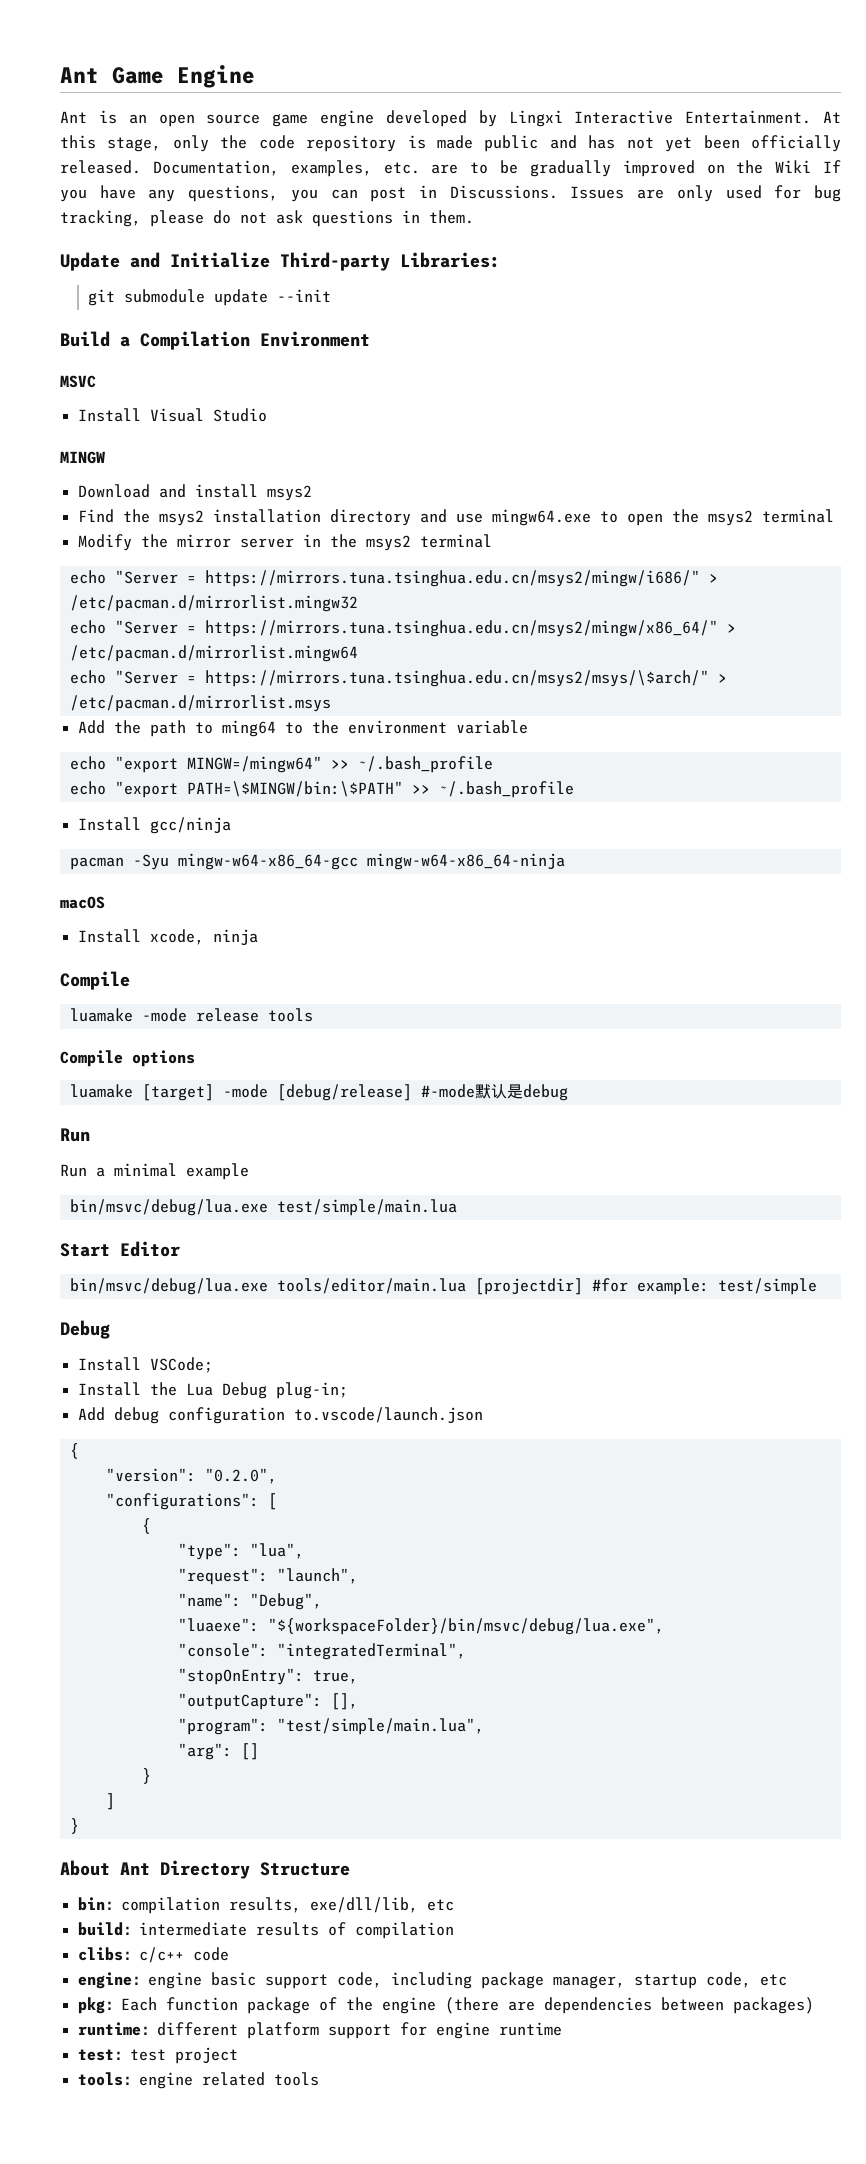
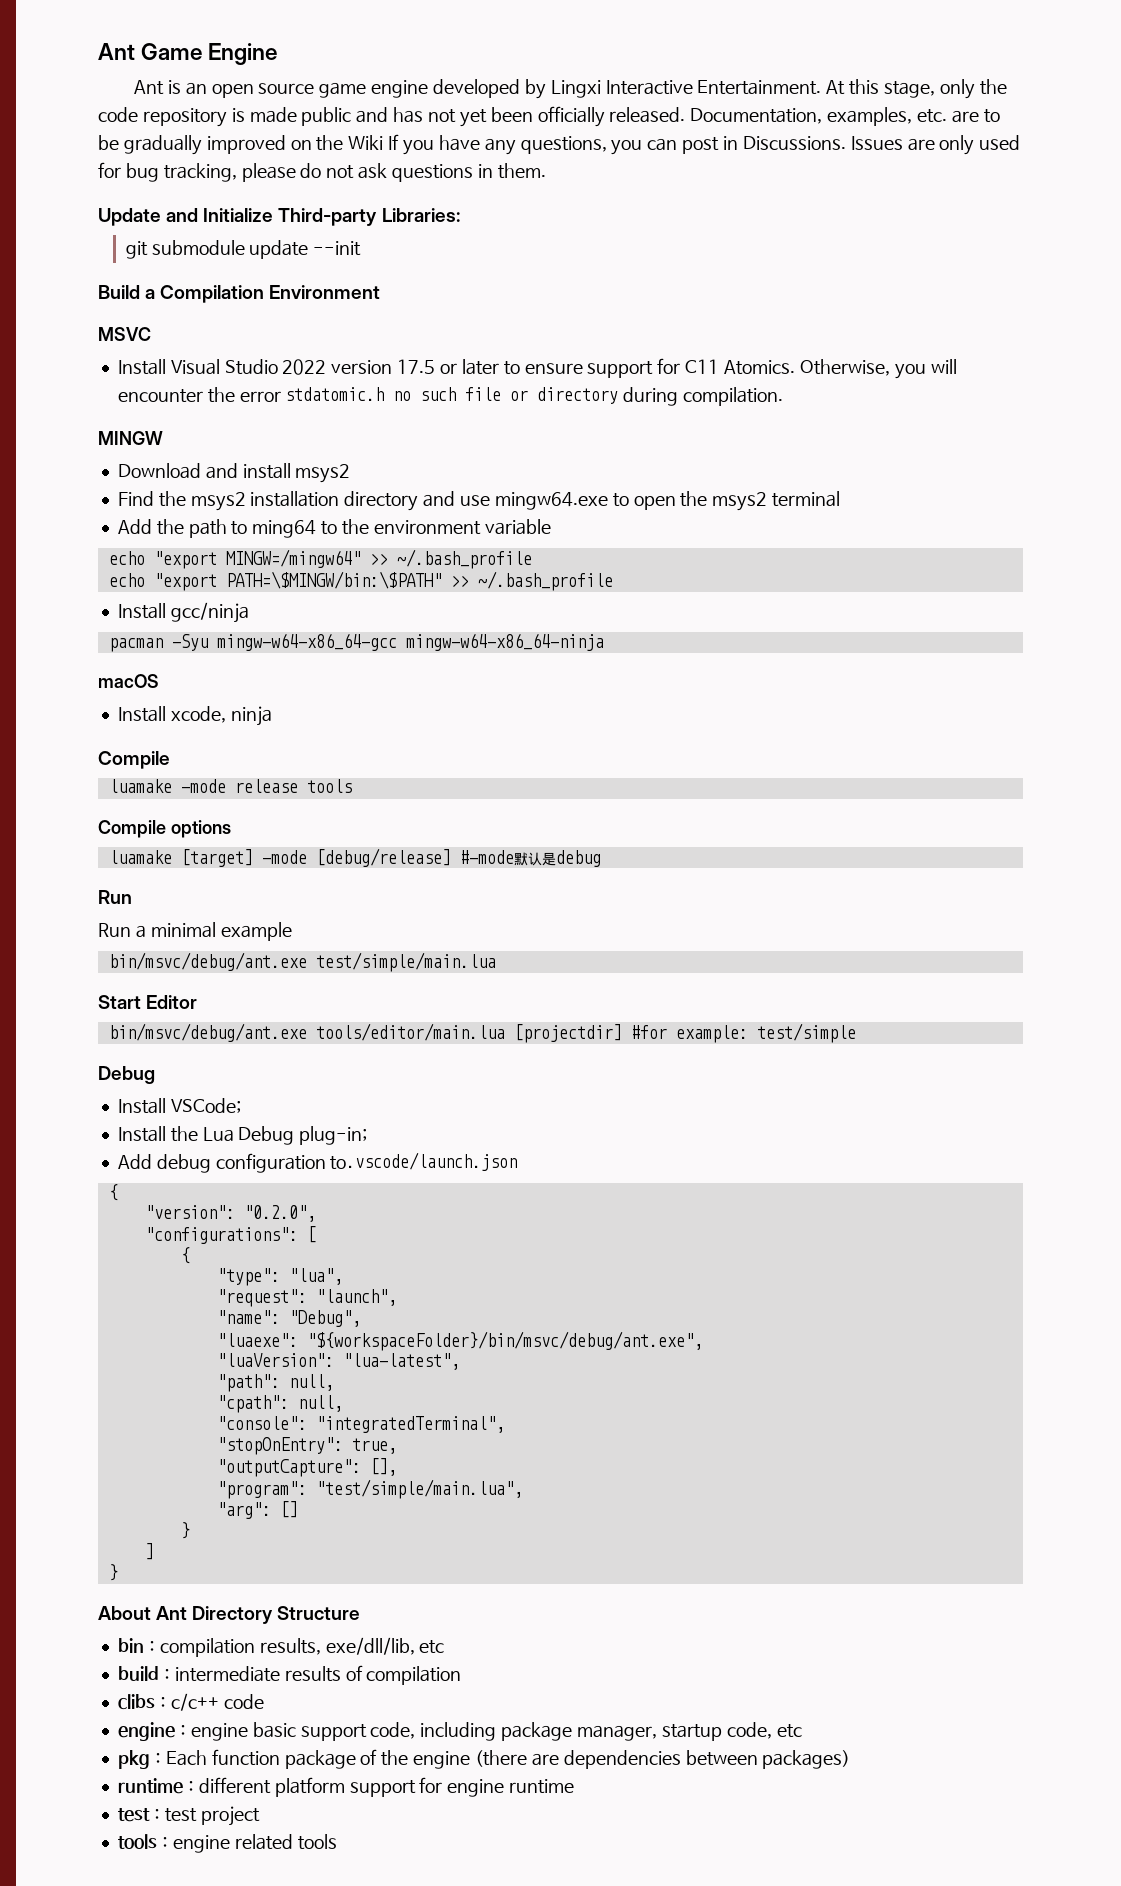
- Install Visual Studio
+ Install Visual Studio 2022 version 17.5 or later to ensure support for C11 Atomics. Otherwise, you will encounter the error stdatomic.h no such file or directory during compilation.
- Modify the mirror server in the msys2 terminal
- echo "Server = https://mirrors.tuna.tsinghua.edu.cn/msys2/mingw/i686/" > /etc/pacman.d/mirrorlist.mingw32
- echo "Server = https://mirrors.tuna.tsinghua.edu.cn/msys2/mingw/x86_64/" > /etc/pacman.d/mirrorlist.mingw64
- echo "Server = https://mirrors.tuna.tsinghua.edu.cn/msys2/msys/\$arch/" > /etc/pacman.d/mirrorlist.msys
- bin/msvc/debug/lua.exe test/simple/main.lua
+ bin/msvc/debug/ant.exe test/simple/main.lua
- bin/msvc/debug/lua.exe tools/editor/main.lua [projectdir] #for example: test/simple
+ bin/msvc/debug/ant.exe tools/editor/main.lua [projectdir] #for example: test/simple
- "luaexe": "${workspaceFolder}/bin/msvc/debug/lua.exe",
+ "luaexe": "${workspaceFolder}/bin/msvc/debug/ant.exe",
+ "luaVersion": "lua-latest",
+ "path": null,
+ "cpath": null,

